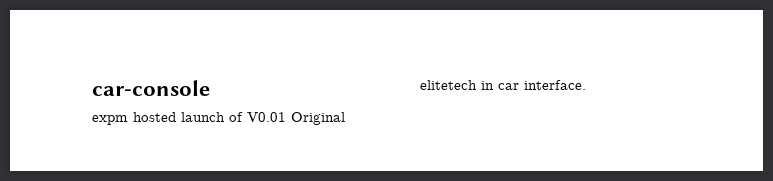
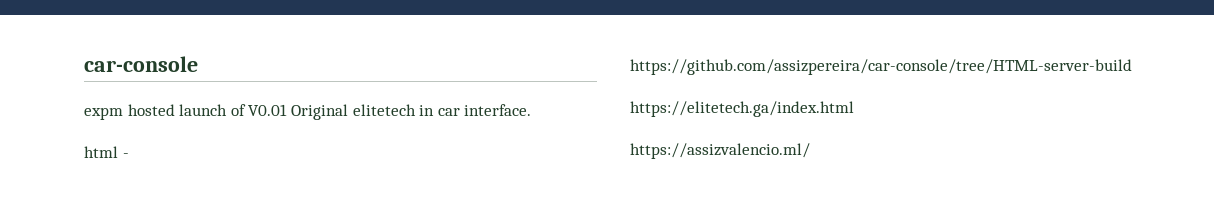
+ html - https://github.com/assizpereira/car-console/tree/HTML-server-build
+ https://elitetech.ga/index.html
+ https://assizvalencio.ml/

